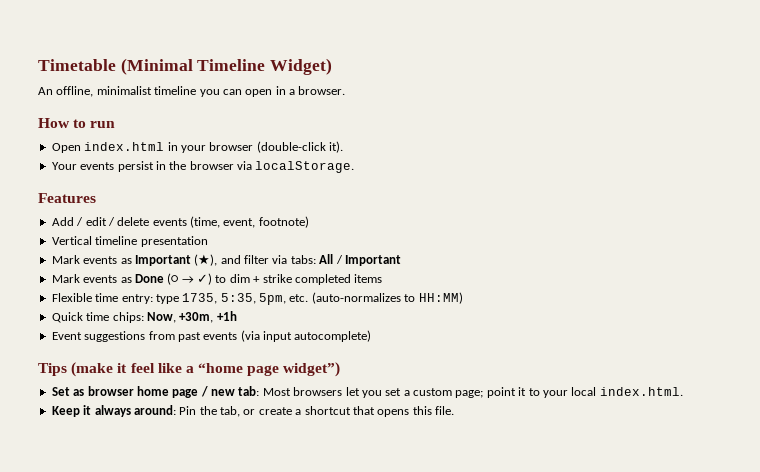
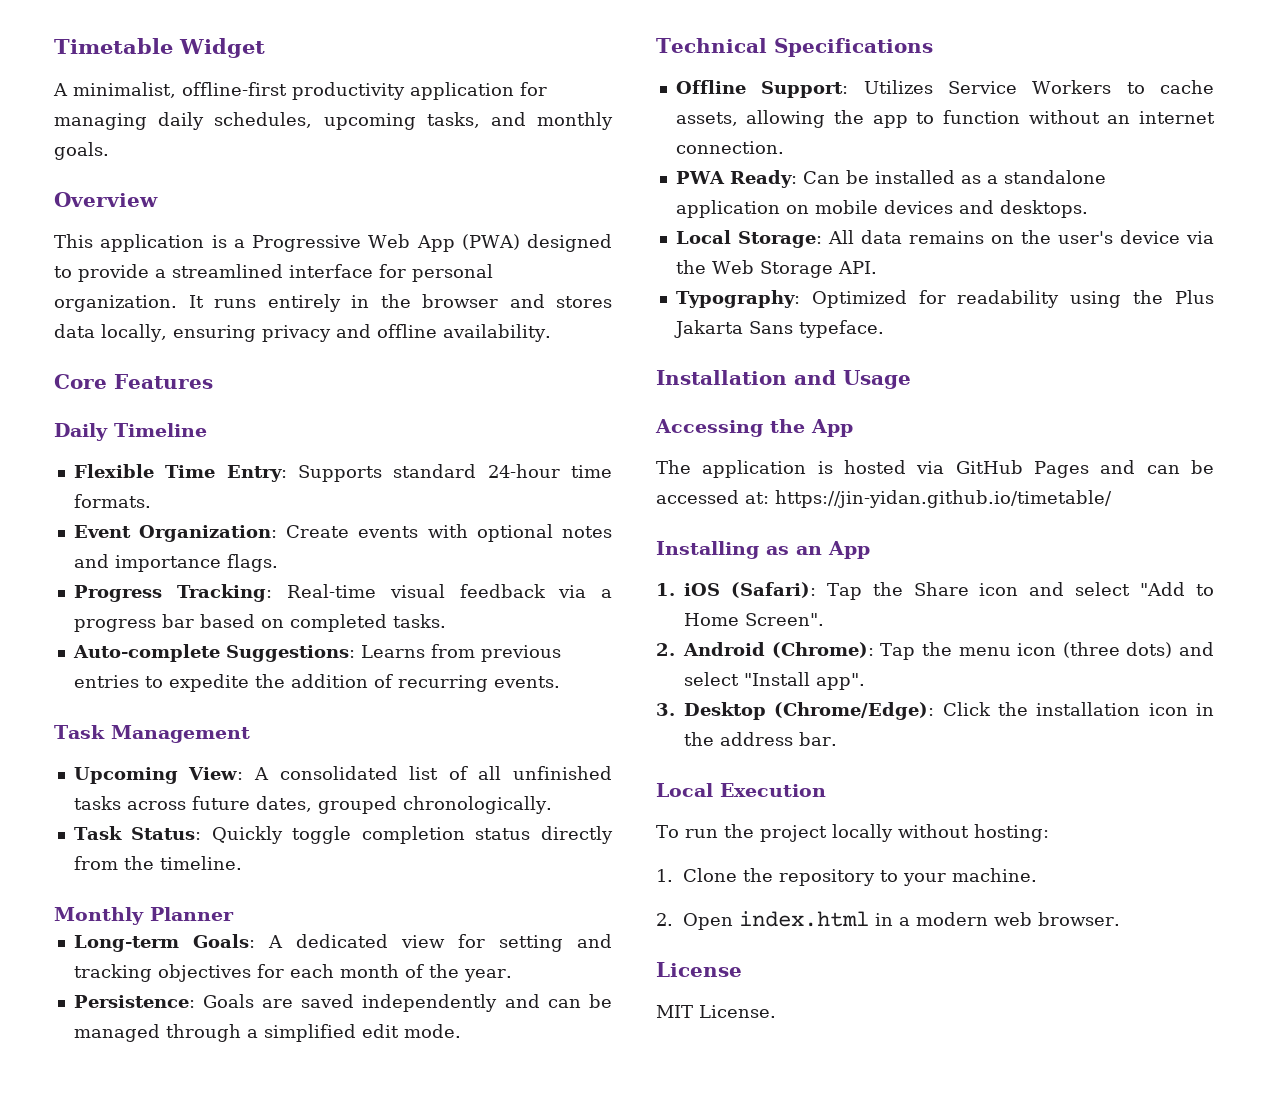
- Timetable (Minimal Timeline Widget)
- An offline, minimalist timeline you can open in a browser.
- How to run
- Open index.html in your browser (double-click it).
- Your events persist in the browser via localStorage.
- Features
- Add / edit / delete events (time, event, footnote)
- Vertical timeline presentation
- Mark events as Important (★), and filter via tabs: All / Important
- Mark events as Done (○ → ✓) to dim + strike completed items
- Flexible time entry: type 1735, 5:35, 5pm, etc. (auto-normalizes to HH:MM)
- Quick time chips: Now, +30m, +1h
- Event suggestions from past events (via input autocomplete)
- Tips (make it feel like a “home page widget”)
- Set as browser home page / new tab: Most browsers let you set a custom page; point it to your local index.html.
- Keep it always around: Pin the tab, or create a shortcut that opens this file.
+ Timetable Widget
+ A minimalist, offline-first productivity application for managing daily schedules, upcoming tasks, and monthly goals.
+ Overview
+ This application is a Progressive Web App (PWA) designed to provide a streamlined interface for personal organization. It runs entirely in the browser and stores data locally, ensuring privacy and offline availability.
+ Core Features
+ Daily Timeline
+ Flexible Time Entry: Supports standard 24-hour time formats.
+ Event Organization: Create events with optional notes and importance flags.
+ Progress Tracking: Real-time visual feedback via a progress bar based on completed tasks.
+ Auto-complete Suggestions: Learns from previous entries to expedite the addition of recurring events.
+ Task Management
+ Upcoming View: A consolidated list of all unfinished tasks across future dates, grouped chronologically.
+ Task Status: Quickly toggle completion status directly from the timeline.
+ Monthly Planner
+ Long-term Goals: A dedicated view for setting and tracking objectives for each month of the year.
+ Persistence: Goals are saved independently and can be managed through a simplified edit mode.
+ Technical Specifications
+ Offline Support: Utilizes Service Workers to cache assets, allowing the app to function without an internet connection.
+ PWA Ready: Can be installed as a standalone application on mobile devices and desktops.
+ Local Storage: All data remains on the user's device via the Web Storage API.
+ Typography: Optimized for readability using the Plus Jakarta Sans typeface.
+ Installation and Usage
+ Accessing the App
+ The application is hosted via GitHub Pages and can be accessed at: https://jin-yidan.github.io/timetable/
+ Installing as an App
+ 1. iOS (Safari): Tap the Share icon and select "Add to Home Screen".
+ 2. Android (Chrome): Tap the menu icon (three dots) and select "Install app".
+ 3. Desktop (Chrome/Edge): Click the installation icon in the address bar.
+ Local Execution
+ To run the project locally without hosting:
+ 1. Clone the repository to your machine.
+ 2. Open index.html in a modern web browser.
+ License
+ MIT License.

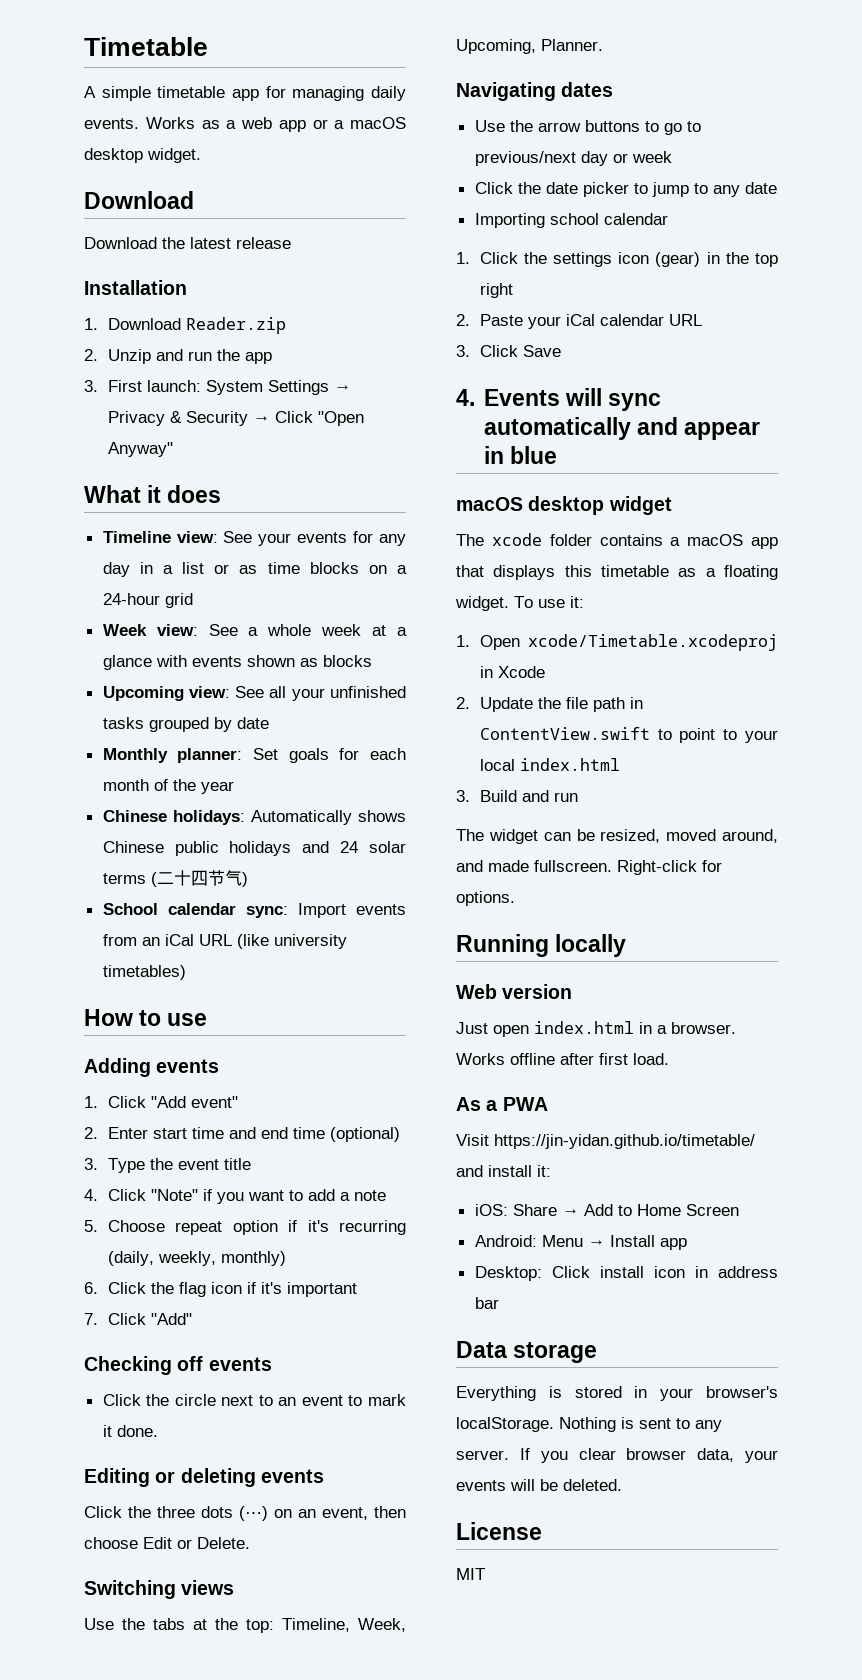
- Timetable Widget
- A minimalist, offline-first productivity application for managing daily schedules, upcoming tasks, and monthly goals.
- Overview
- This application is a Progressive Web App (PWA) designed to provide a streamlined interface for personal organization. It runs entirely in the browser and stores data locally, ensuring privacy and offline availability.
- Core Features
- Daily Timeline
- Flexible Time Entry: Supports standard 24-hour time formats.
- Event Organization: Create events with optional notes and importance flags.
- Progress Tracking: Real-time visual feedback via a progress bar based on completed tasks.
- Auto-complete Suggestions: Learns from previous entries to expedite the addition of recurring events.
- Task Management
- Upcoming View: A consolidated list of all unfinished tasks across future dates, grouped chronologically.
- Task Status: Quickly toggle completion status directly from the timeline.
- Monthly Planner
- Long-term Goals: A dedicated view for setting and tracking objectives for each month of the year.
- Persistence: Goals are saved independently and can be managed through a simplified edit mode.
- Technical Specifications
- Offline Support: Utilizes Service Workers to cache assets, allowing the app to function without an internet connection.
- PWA Ready: Can be installed as a standalone application on mobile devices and desktops.
- Local Storage: All data remains on the user's device via the Web Storage API.
- Typography: Optimized for readability using the Plus Jakarta Sans typeface.
- Installation and Usage
- Accessing the App
- The application is hosted via GitHub Pages and can be accessed at: https://jin-yidan.github.io/timetable/
- Installing as an App
- 1. iOS (Safari): Tap the Share icon and select "Add to Home Screen".
- 2. Android (Chrome): Tap the menu icon (three dots) and select "Install app".
- 3. Desktop (Chrome/Edge): Click the installation icon in the address bar.
- Local Execution
- To run the project locally without hosting:
- 1. Clone the repository to your machine.
- 2. Open index.html in a modern web browser.
+ Timetable
+ A simple timetable app for managing daily events. Works as a web app or a macOS desktop widget.
+ Download
+ Download the latest release
+ Installation
+ 1. Download Reader.zip
+ 2. Unzip and run the app
+ 3. First launch: System Settings → Privacy & Security → Click "Open Anyway"
+ What it does
+ Timeline view: See your events for any day in a list or as time blocks on a 24-hour grid
+ Week view: See a whole week at a glance with events shown as blocks
+ Upcoming view: See all your unfinished tasks grouped by date
+ Monthly planner: Set goals for each month of the year
+ Chinese holidays: Automatically shows Chinese public holidays and 24 solar terms (二十四节气)
+ School calendar sync: Import events from an iCal URL (like university timetables)
+ How to use
+ Adding events
+ 1. Click "Add event"
+ 2. Enter start time and end time (optional)
+ 3. Type the event title
+ 4. Click "Note" if you want to add a note
+ 5. Choose repeat option if it's recurring (daily, weekly, monthly)
+ 6. Click the flag icon if it's important
+ 7. Click "Add"
+ Checking off events
+ Click the circle next to an event to mark it done.
+ Editing or deleting events
+ Click the three dots (⋯) on an event, then choose Edit or Delete.
+ Switching views
+ Use the tabs at the top: Timeline, Week, Upcoming, Planner.
+ Navigating dates
+ Use the arrow buttons to go to previous/next day or week
+ Click the date picker to jump to any date
+ Importing school calendar
+ 1. Click the settings icon (gear) in the top right
+ 2. Paste your iCal calendar URL
+ 3. Click Save
+ 4. Events will sync automatically and appear in blue
+ macOS desktop widget
+ The xcode folder contains a macOS app that displays this timetable as a floating widget. To use it:
+ 1. Open xcode/Timetable.xcodeproj in Xcode
+ 2. Update the file path in ContentView.swift to point to your local index.html
+ 3. Build and run
+ The widget can be resized, moved around, and made fullscreen. Right-click for options.
+ Running locally
+ Web version
+ Just open index.html in a browser. Works offline after first load.
+ As a PWA
+ Visit https://jin-yidan.github.io/timetable/ and install it:
+ iOS: Share → Add to Home Screen
+ Android: Menu → Install app
+ Desktop: Click install icon in address bar
+ Data storage
+ Everything is stored in your browser's localStorage. Nothing is sent to any server. If you clear browser data, your events will be deleted.
- MIT License.
+ MIT

